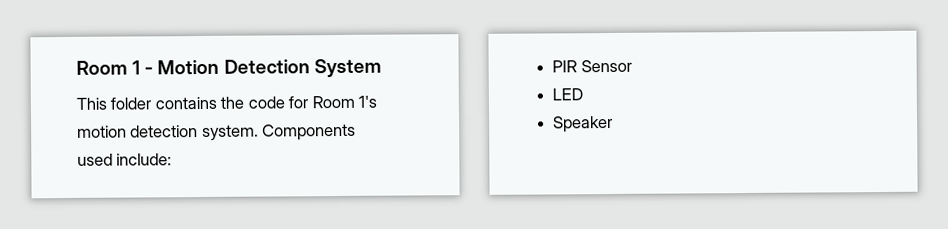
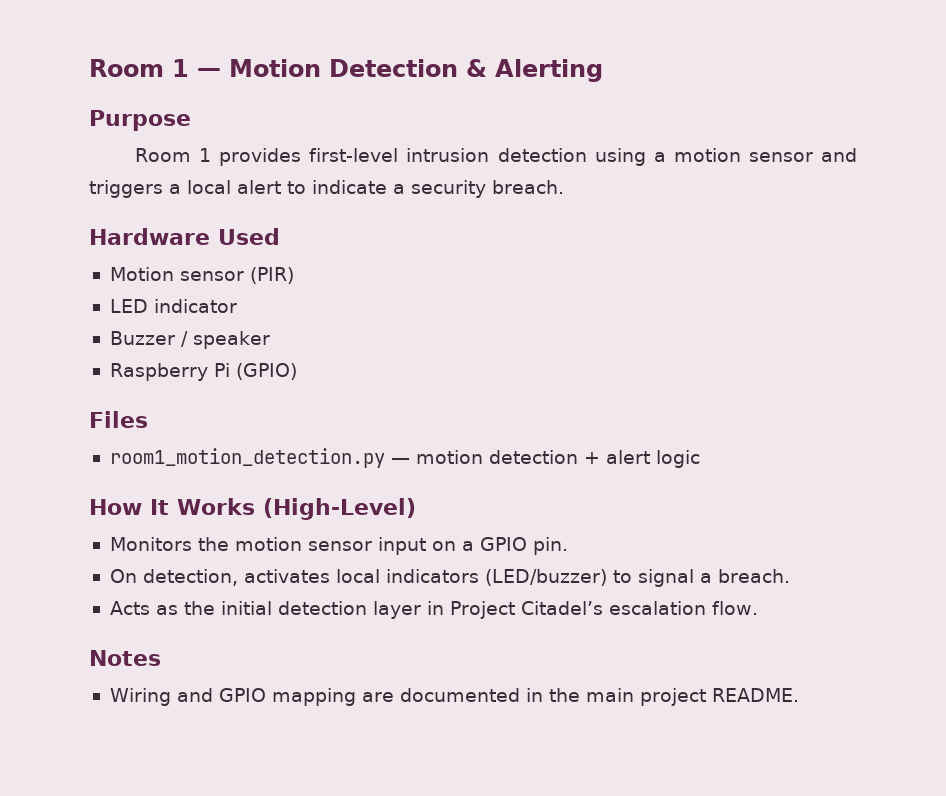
- Room 1 - Motion Detection System
- This folder contains the code for Room 1's motion detection system. Components used include:
- PIR Sensor
- LED
- Speaker
+ Room 1 — Motion Detection & Alerting
+ Purpose
+ Room 1 provides first-level intrusion detection using a motion sensor and triggers a local alert to indicate a security breach.
+ Hardware Used
+ Motion sensor (PIR)
+ LED indicator
+ Buzzer / speaker
+ Raspberry Pi (GPIO)
+ Files
+ room1_motion_detection.py — motion detection + alert logic
+ How It Works (High-Level)
+ Monitors the motion sensor input on a GPIO pin.
+ On detection, activates local indicators (LED/buzzer) to signal a breach.
+ Acts as the initial detection layer in Project Citadel’s escalation flow.
+ Notes
+ Wiring and GPIO mapping are documented in the main project README.

